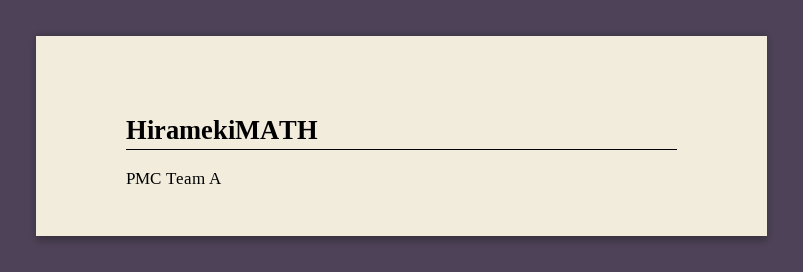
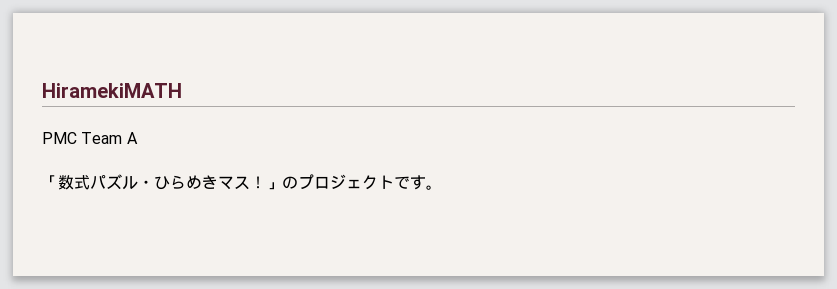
+ 「数式パズル・ひらめきマス！」のプロジェクトです。

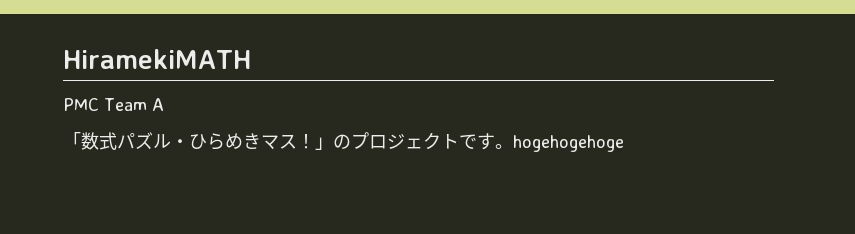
- 「数式パズル・ひらめきマス！」のプロジェクトです。
+ 「数式パズル・ひらめきマス！」のプロジェクトです。hogehogehoge

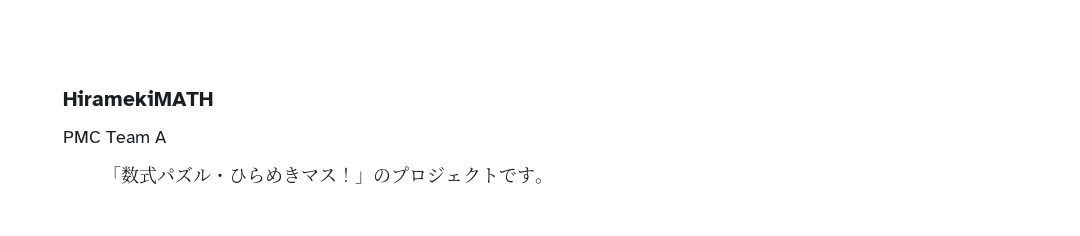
- 「数式パズル・ひらめきマス！」のプロジェクトです。hogehogehoge
+ 「数式パズル・ひらめきマス！」のプロジェクトです。

